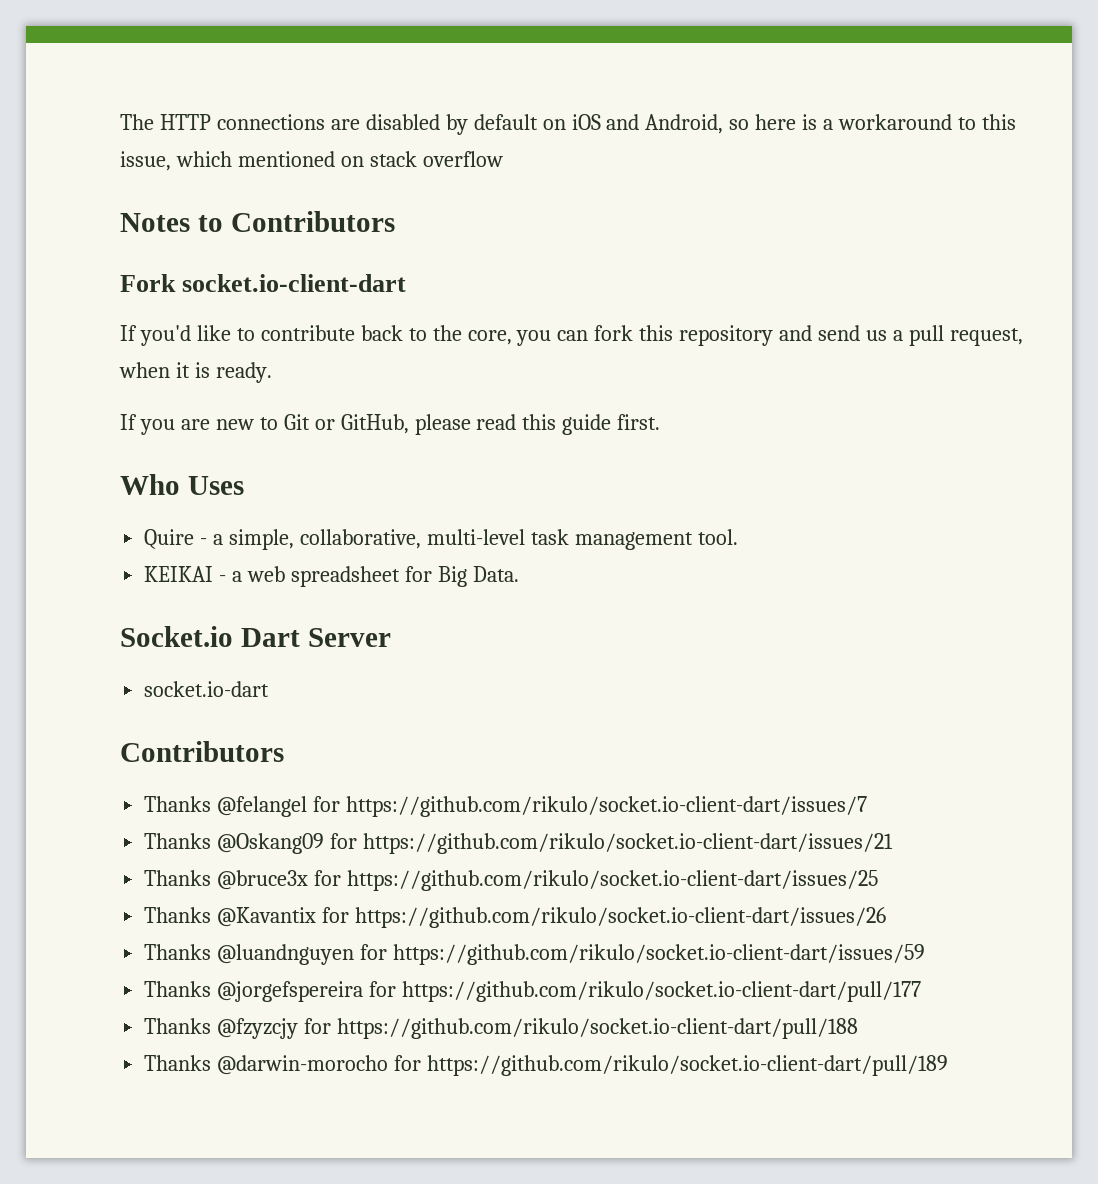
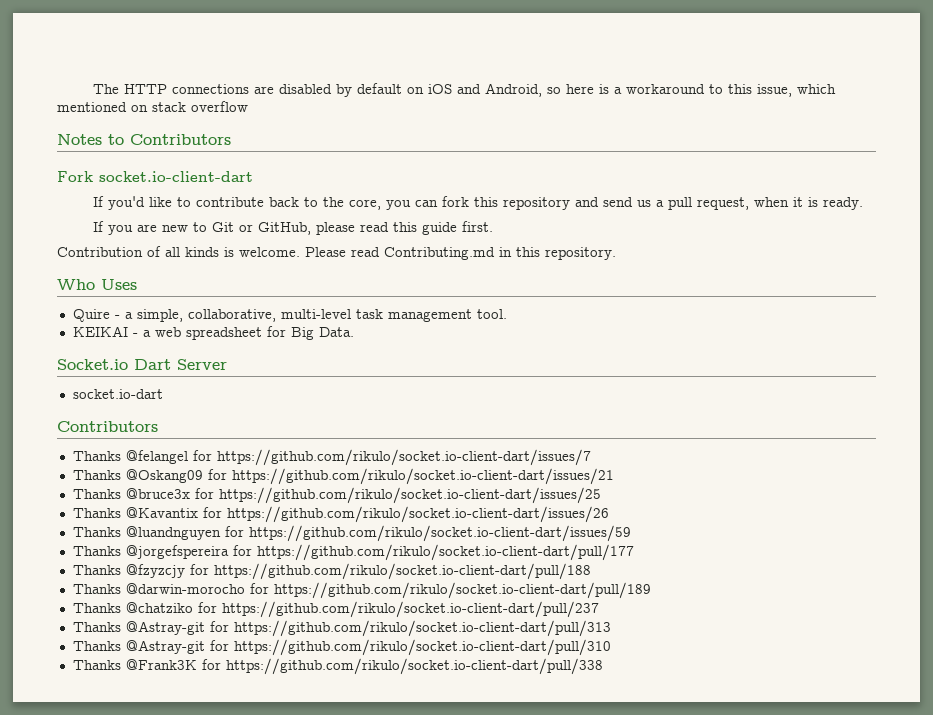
+ Contribution of all kinds is welcome. Please read Contributing.md in this repository.
+ Thanks @chatziko for https://github.com/rikulo/socket.io-client-dart/pull/237
+ Thanks @Astray-git for https://github.com/rikulo/socket.io-client-dart/pull/313
+ Thanks @Astray-git for https://github.com/rikulo/socket.io-client-dart/pull/310
+ Thanks @Frank3K for https://github.com/rikulo/socket.io-client-dart/pull/338

